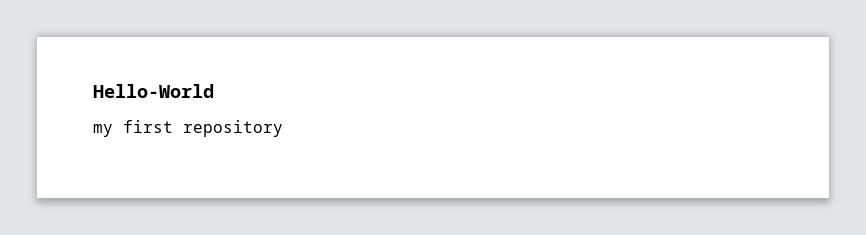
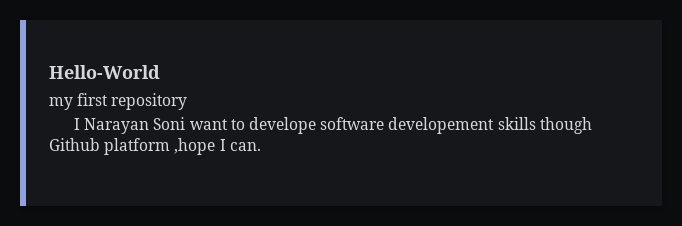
+ I Narayan Soni want to develope software developement skills though Github platform ,hope I can.

